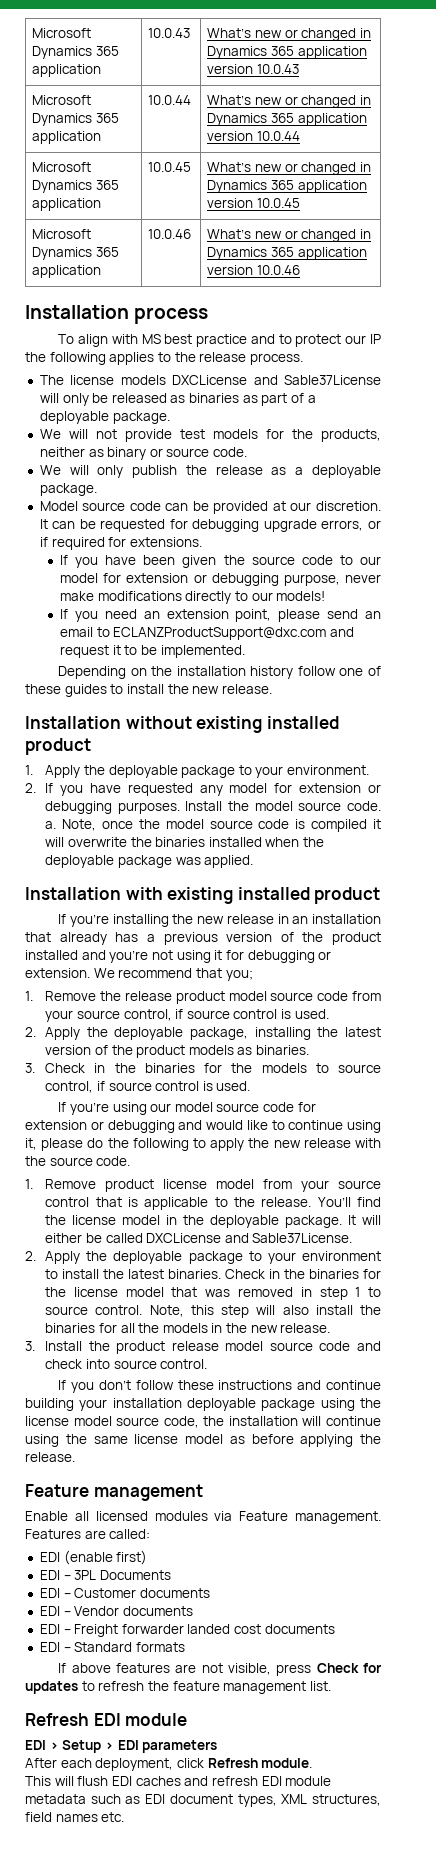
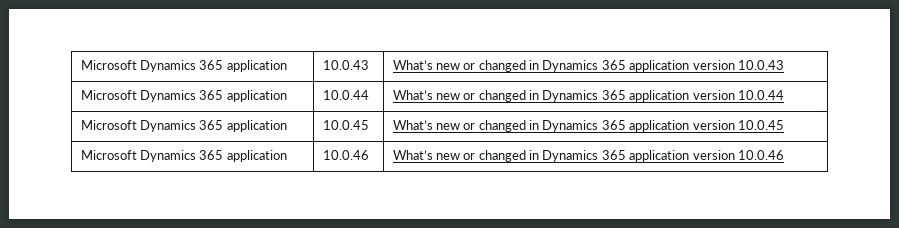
- Installation process
- To align with MS best practice and to protect our IP the following applies to the release process.
- The license models DXCLicense and Sable37License will only be released as binaries as part of a deployable package.
- We will not provide test models for the products, neither as binary or source code.
- We will only publish the release as a deployable package.
- Model source code can be provided at our discretion. It can be requested for debugging upgrade errors, or if required for extensions.
- If you have been given the source code to our model for extension or debugging purpose, never make modifications directly to our models!
- If you need an extension point, please send an email to ECLANZProductSupport@dxc.com and request it to be implemented.
- Depending on the installation history follow one of these guides to install the new release.
- Installation without existing installed product
- 1. Apply the deployable package to your environment.
- 2. If you have requested any model for extension or debugging purposes. Install the model source code. a. Note, once the model source code is compiled it will overwrite the binaries installed when the deployable package was applied.
- Installation with existing installed product
- If you’re installing the new release in an installation that already has a previous version of the product installed and you’re not using it for debugging or extension. We recommend that you;
- 1. Remove the release product model source code from your source control, if source control is used.
- 2. Apply the deployable package, installing the latest version of the product models as binaries.
- 3. Check in the binaries for the models to source control, if source control is used.
- If you’re using our model source code for extension or debugging and would like to continue using it, please do the following to apply the new release with the source code.
- 1. Remove product license model from your source control that is applicable to the release. You’ll find the license model in the deployable package. It will either be called DXCLicense and Sable37License.
- 2. Apply the deployable package to your environment to install the latest binaries. Check in the binaries for the license model that was removed in step 1 to source control. Note, this step will also install the binaries for all the models in the new release.
- 3. Install the product release model source code and check into source control.
- If you don’t follow these instructions and continue building your installation deployable package using the license model source code, the installation will continue using the same license model as before applying the release.
- Feature management
- Enable all licensed modules via Feature management. Features are called:
- EDI (enable first)
- EDI – 3PL Documents
- EDI – Customer documents
- EDI – Vendor documents
- EDI – Freight forwarder landed cost documents
- EDI – Standard formats
- If above features are not visible, press Check for updates to refresh the feature management list.
- Refresh EDI module
- EDI > Setup > EDI parameters
- After each deployment, click Refresh module.
- This will flush EDI caches and refresh EDI module metadata such as EDI document types, XML structures, field names etc.

